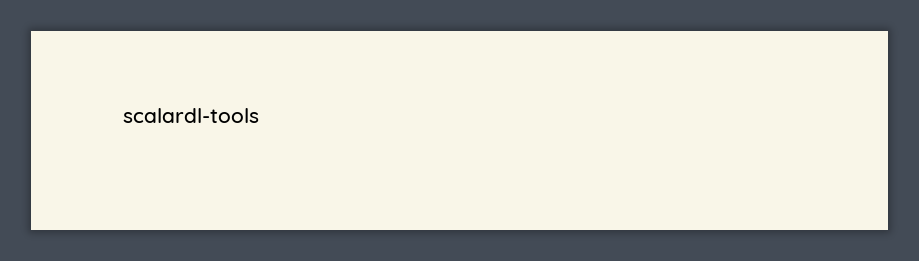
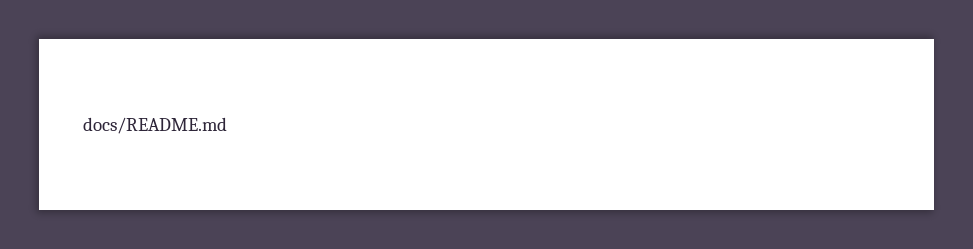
- scalardl-tools
+ docs/README.md

